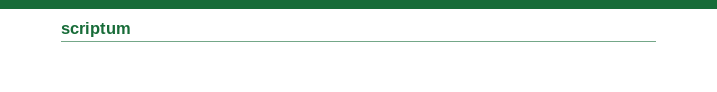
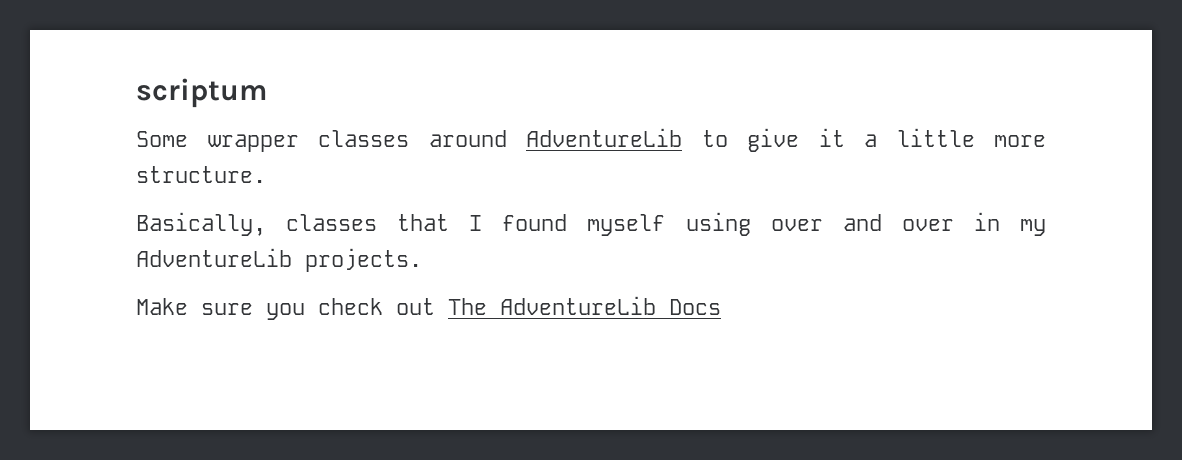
+ Some wrapper classes around AdventureLib to give it a little more structure.
+ Basically, classes that I found myself using over and over in my AdventureLib projects.
+ Make sure you check out The AdventureLib Docs

